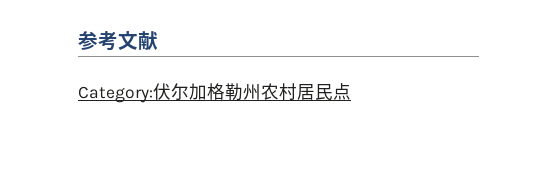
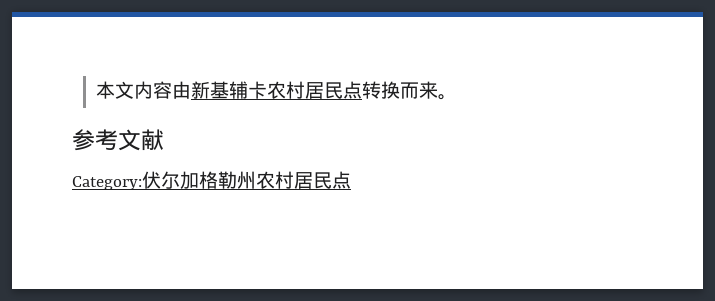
+ 本文内容由新基辅卡农村居民点转换而来。

